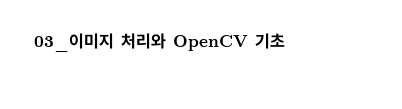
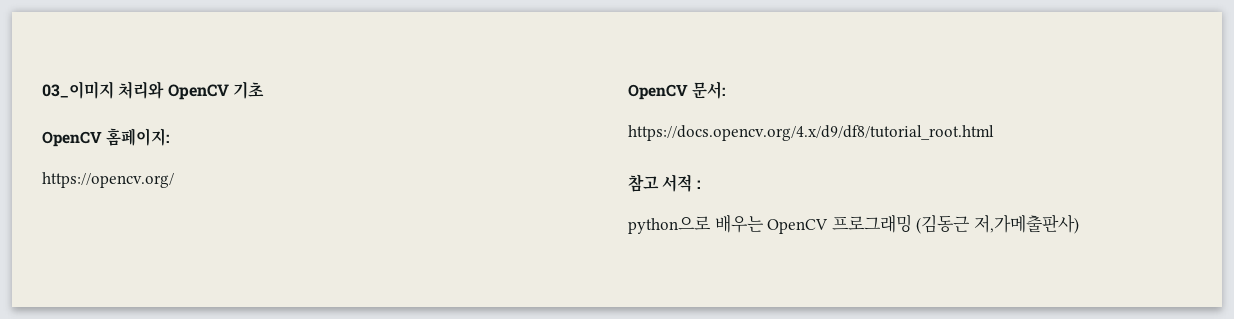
+ OpenCV 홈페이지:
+ https://opencv.org/
+ OpenCV 문서:
+ https://docs.opencv.org/4.x/d9/df8/tutorial_root.html
+ 참고 서적 :
+ python으로 배우는 OpenCV 프로그래밍 (김동근 저,가메출판사)

